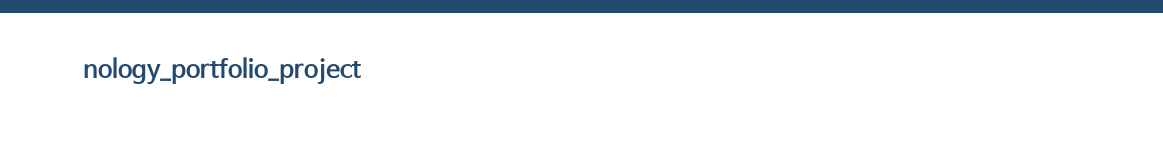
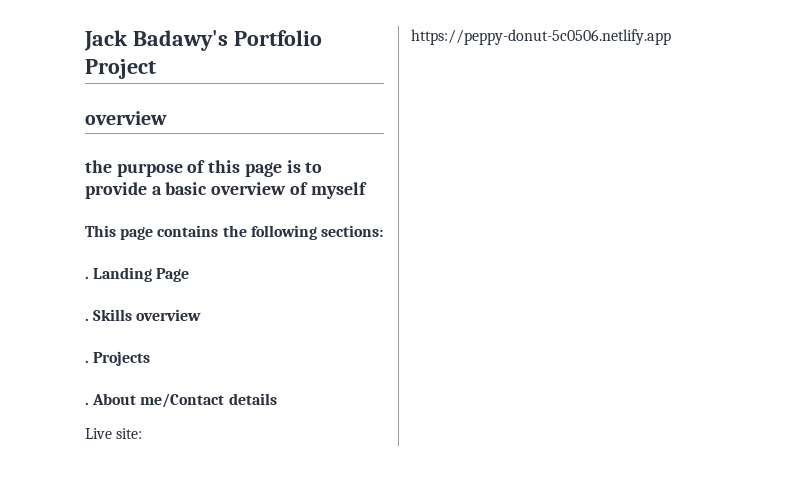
- nology_portfolio_project
+ Jack Badawy's Portfolio Project
+ overview
+ the purpose of this page is to provide a basic overview of myself
+ This page contains the following sections:
+ . Landing Page
+ . Skills overview
+ . Projects
+ . About me/Contact details
+ Live site: https://peppy-donut-5c0506.netlify.app

